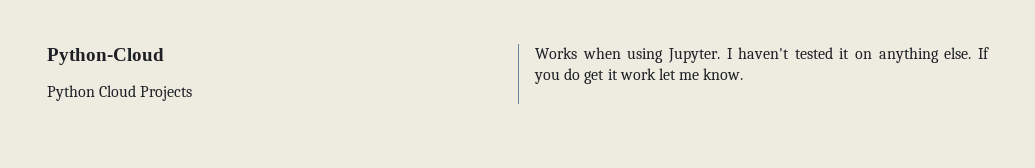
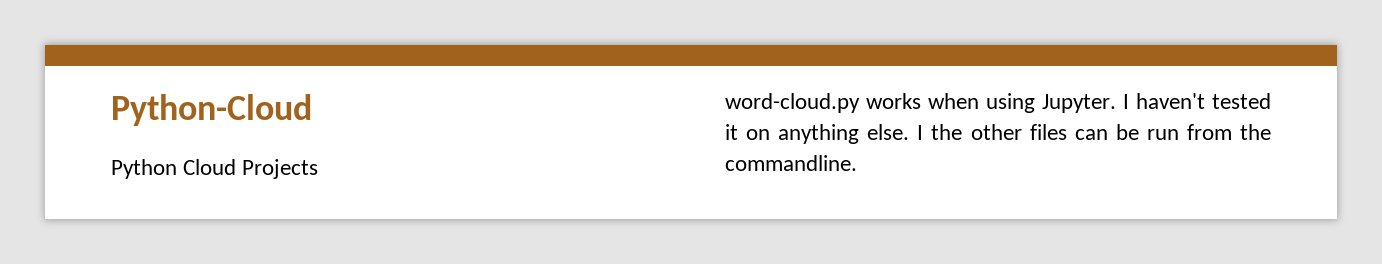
- Works when using Jupyter.
+ word-cloud.py works when using Jupyter.
- If you do get it work let me know.
+ I the other files can be run from the commandline.

